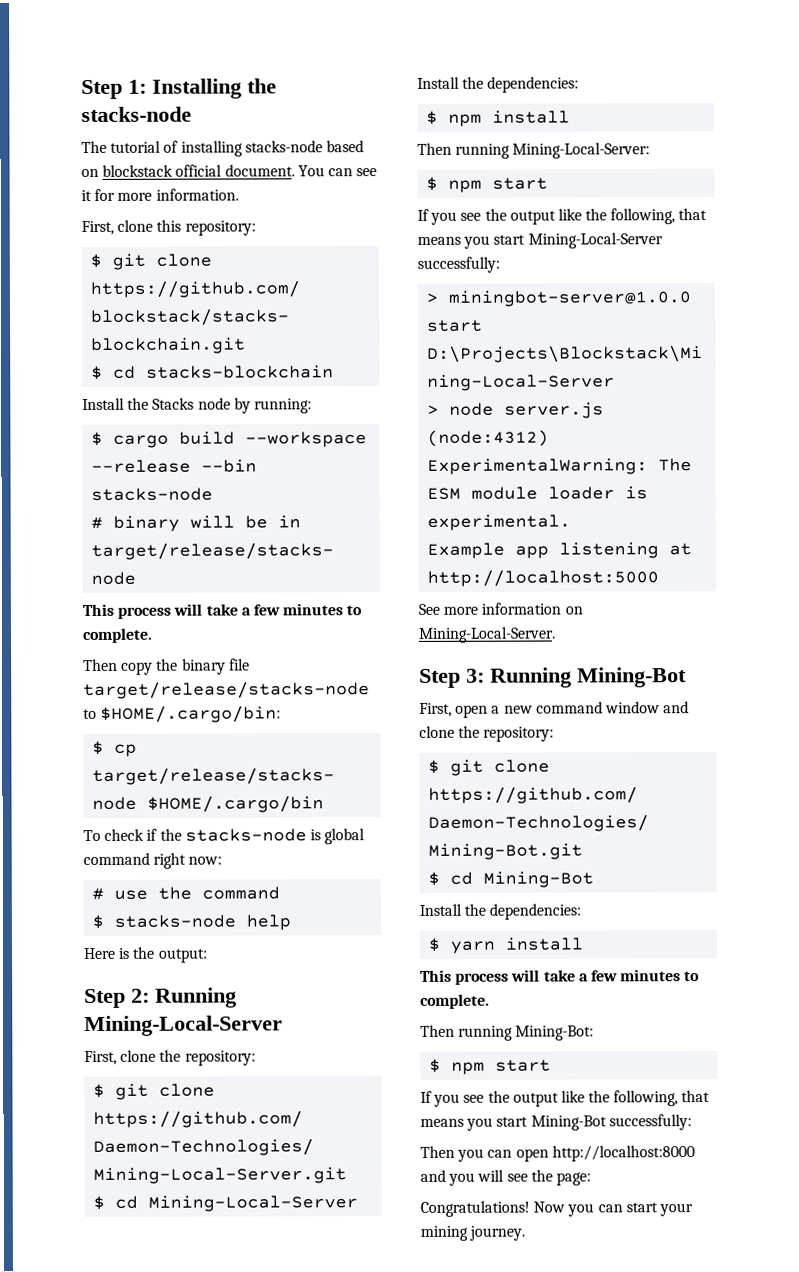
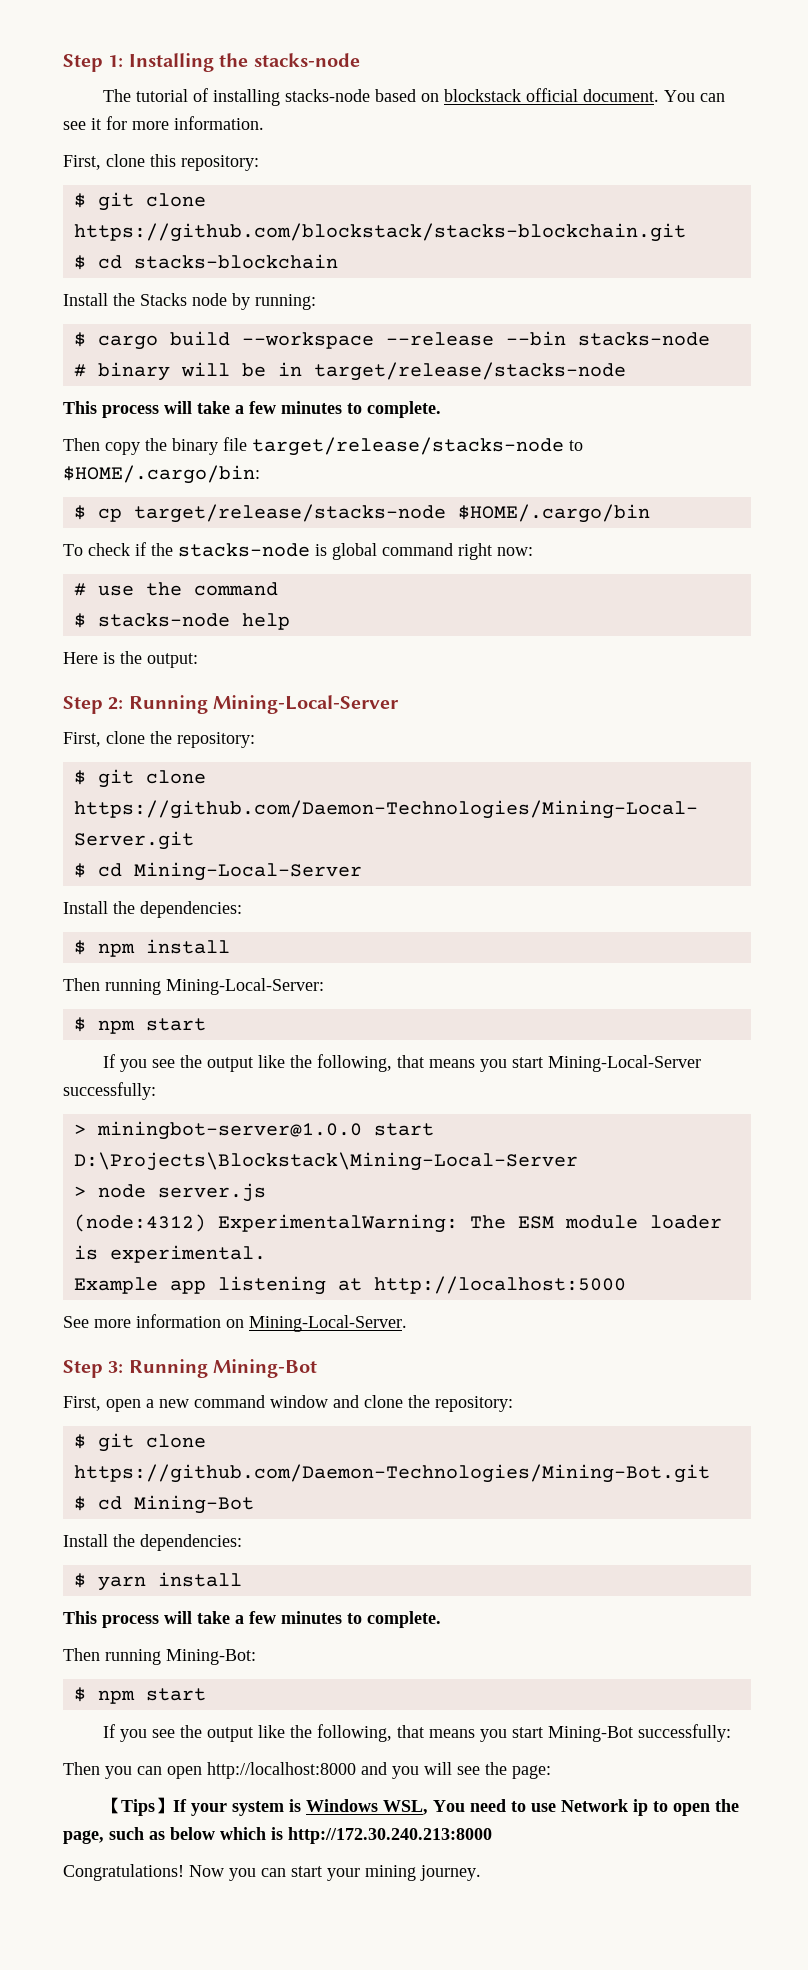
+ 【Tips】If your system is Windows WSL, You need to use Network ip to open the page, such as below which is http://172.30.240.213:8000

